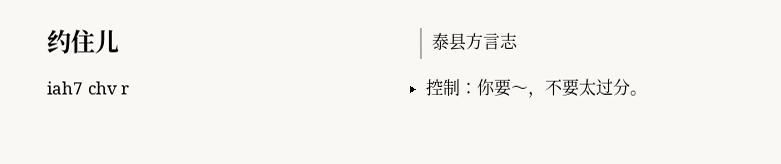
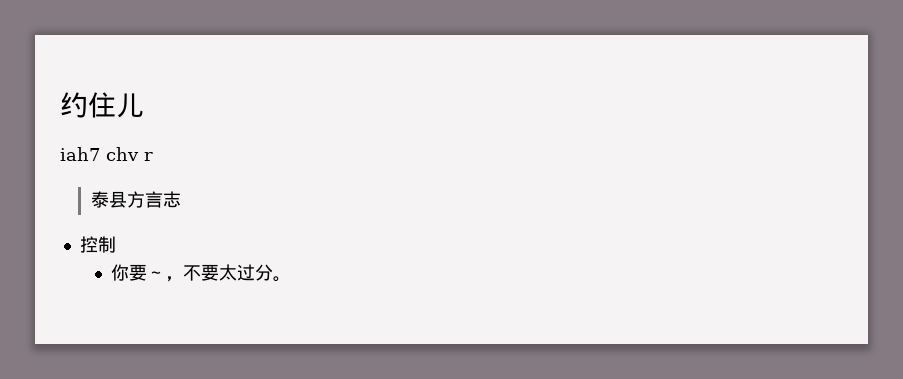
- 控制：你要～，不要太过分。
+ 控制
+ 你要～，不要太过分。

